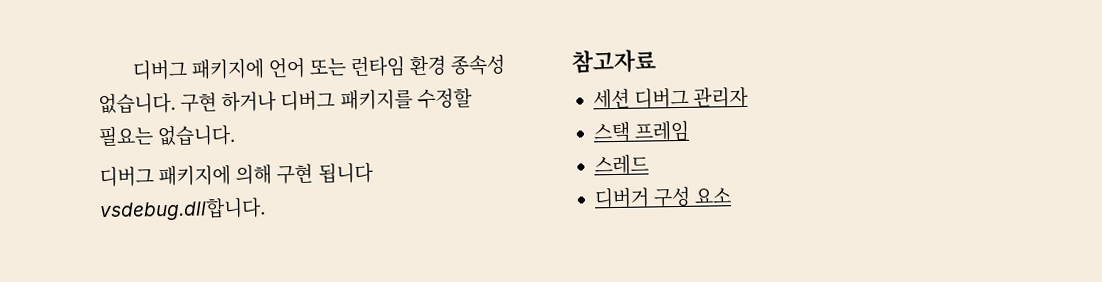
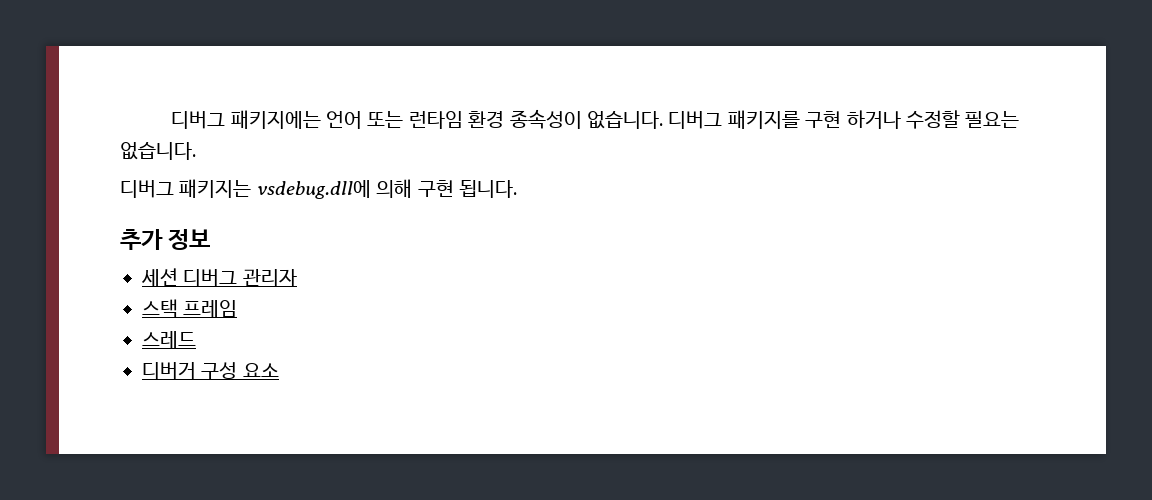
- 디버그 패키지에 언어 또는 런타임 환경 종속성 없습니다. 구현 하거나 디버그 패키지를 수정할 필요는 없습니다.
- 디버그 패키지에 의해 구현 됩니다 vsdebug.dll합니다.
- 참고자료
+ 디버그 패키지에는 언어 또는 런타임 환경 종속성이 없습니다. 디버그 패키지를 구현 하거나 수정할 필요는 없습니다.
+ 디버그 패키지는 vsdebug.dll에 의해 구현 됩니다.
+ 추가 정보

